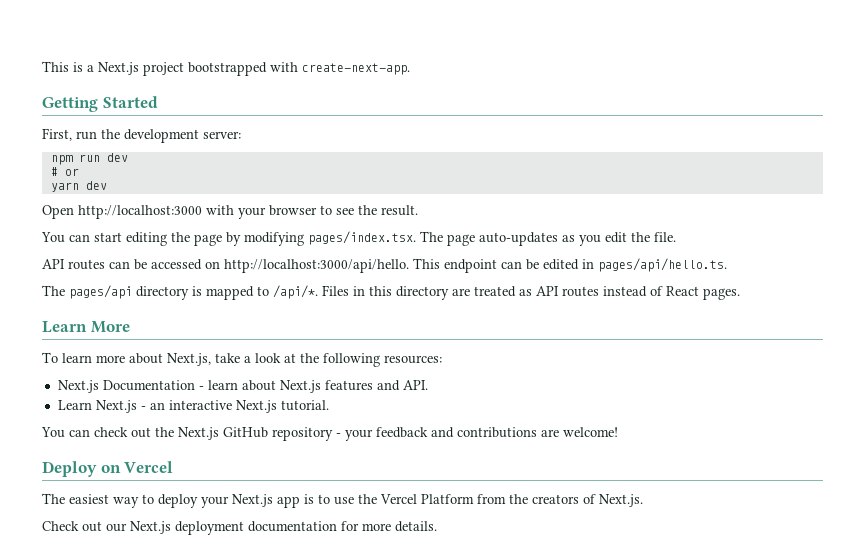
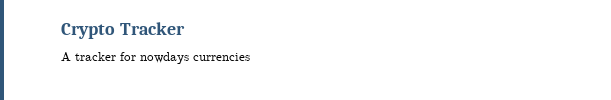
- This is a Next.js project bootstrapped with create-next-app.
- Getting Started
- First, run the development server:
- npm run dev
- # or
- yarn dev
- Open http://localhost:3000 with your browser to see the result.
- You can start editing the page by modifying pages/index.tsx. The page auto-updates as you edit the file.
- API routes can be accessed on http://localhost:3000/api/hello. This endpoint can be edited in pages/api/hello.ts.
- The pages/api directory is mapped to /api/*. Files in this directory are treated as API routes instead of React pages.
- Learn More
- To learn more about Next.js, take a look at the following resources:
- Next.js Documentation - learn about Next.js features and API.
- Learn Next.js - an interactive Next.js tutorial.
- You can check out the Next.js GitHub repository - your feedback and contributions are welcome!
- Deploy on Vercel
- The easiest way to deploy your Next.js app is to use the Vercel Platform from the creators of Next.js.
- Check out our Next.js deployment documentation for more details.
+ Crypto Tracker
+ A tracker for nowdays currencies

